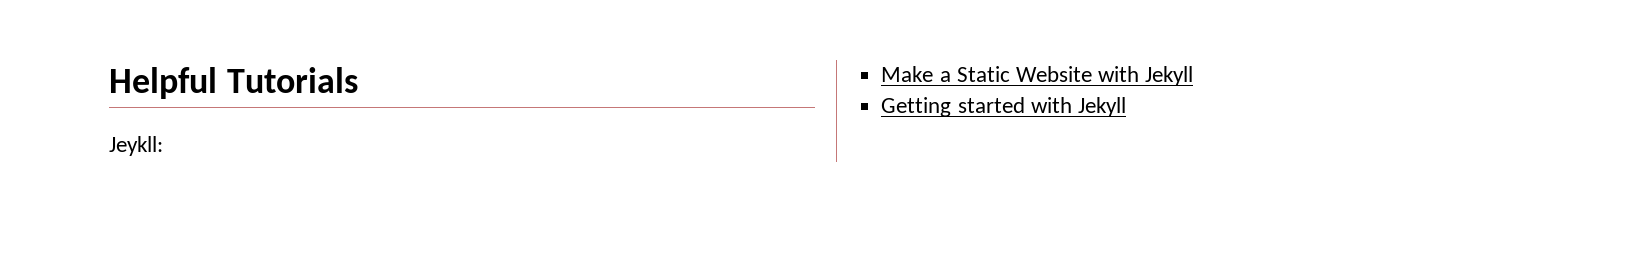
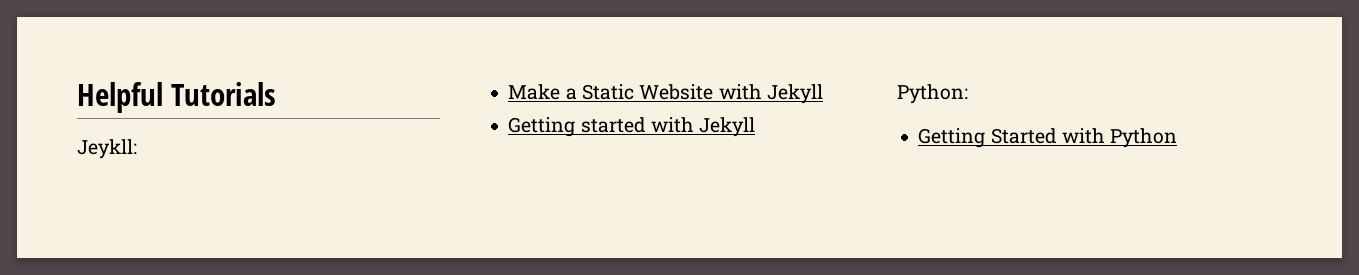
+ Python:
+ Getting Started with Python

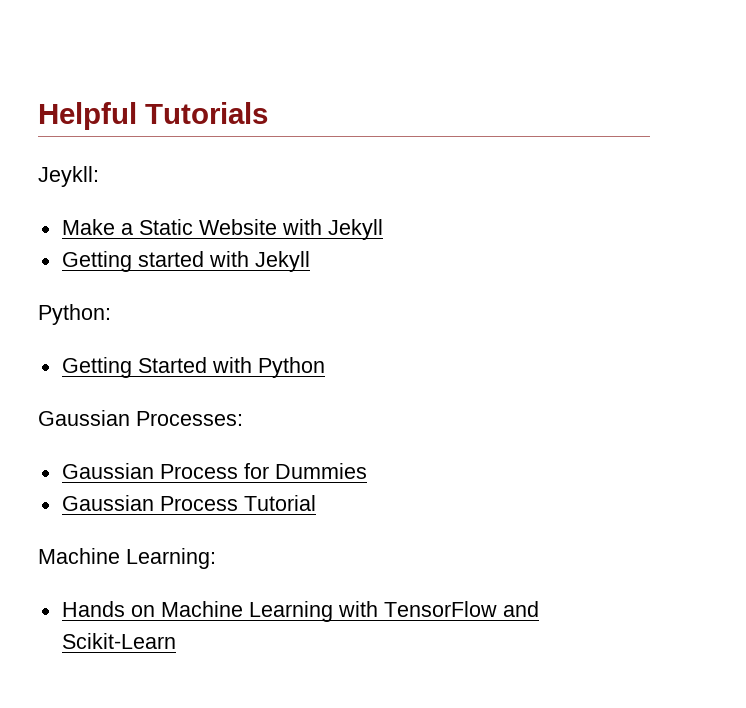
+ Gaussian Processes:
+ Gaussian Process for Dummies
+ Gaussian Process Tutorial
+ Machine Learning:
+ Hands on Machine Learning with TensorFlow and Scikit-Learn

